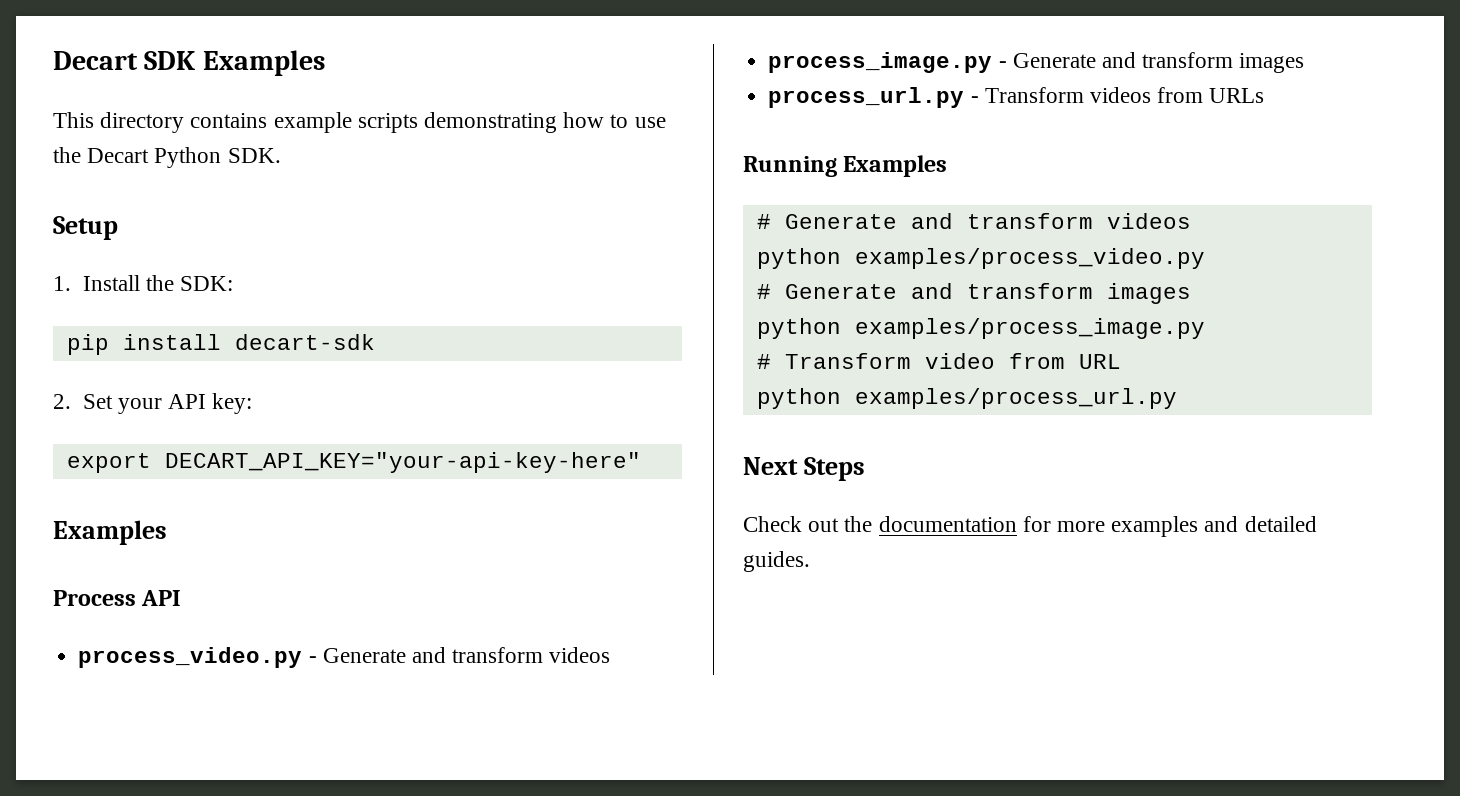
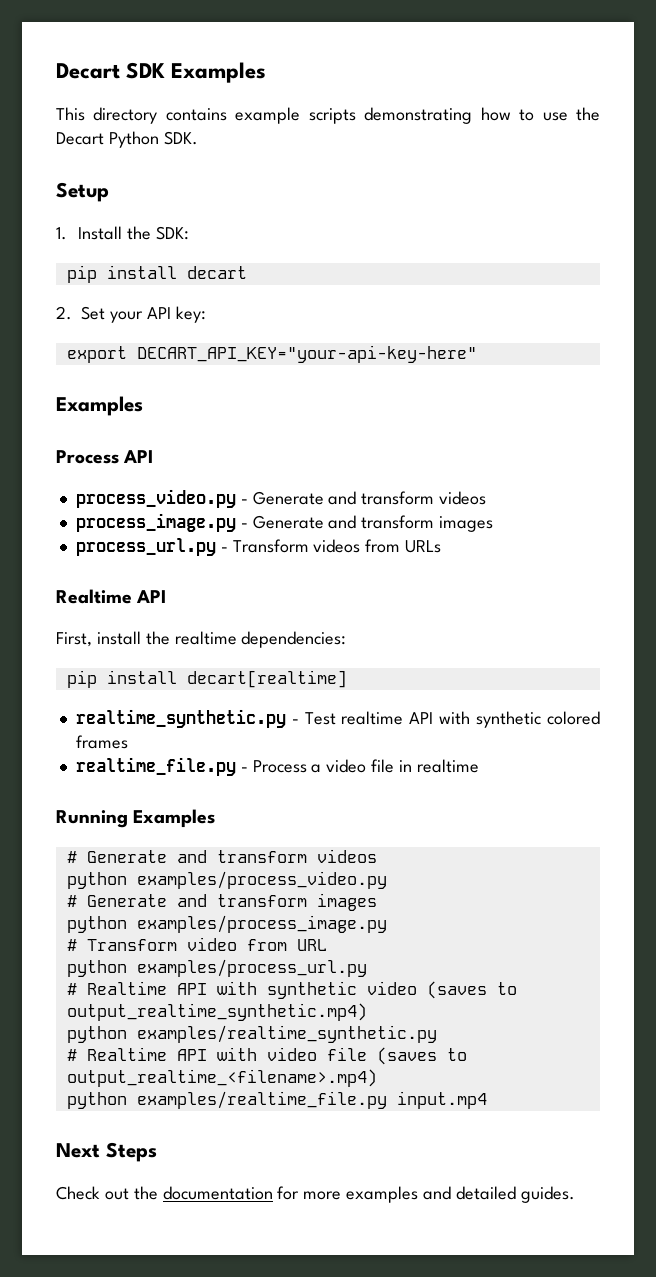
- pip install decart-sdk
+ pip install decart
  process_url.py - Transform videos from URLs
+ Realtime API
+ First, install the realtime dependencies:
+ pip install decart[realtime]
+ realtime_synthetic.py - Test realtime API with synthetic colored frames
+ realtime_file.py - Process a video file in realtime
+ # Realtime API with synthetic video (saves to output_realtime_synthetic.mp4)
+ python examples/realtime_synthetic.py
+ # Realtime API with video file (saves to output_realtime_<filename>.mp4)
+ python examples/realtime_file.py input.mp4

